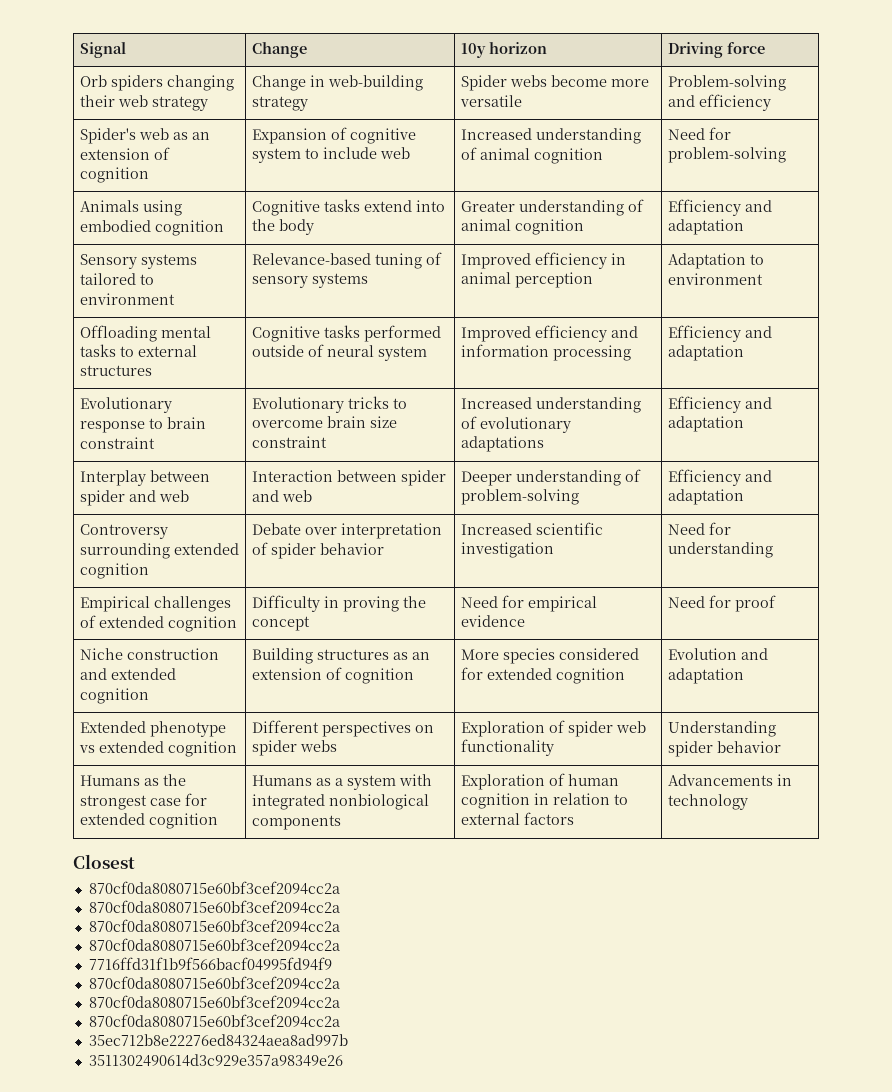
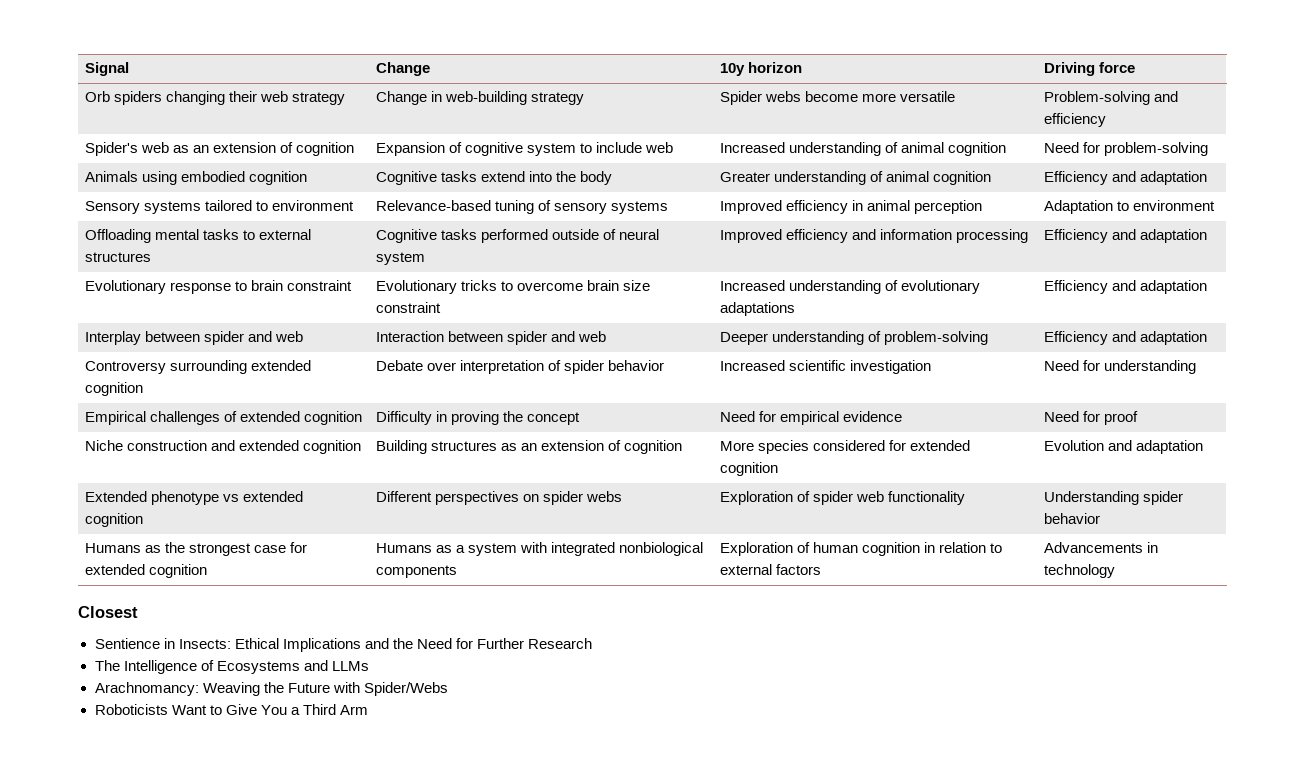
  Closest
- 870cf0da8080715e60bf3cef2094cc2a
- 870cf0da8080715e60bf3cef2094cc2a
- 870cf0da8080715e60bf3cef2094cc2a
- 870cf0da8080715e60bf3cef2094cc2a
- 7716ffd31f1b9f566bacf04995fd94f9
- 870cf0da8080715e60bf3cef2094cc2a
- 870cf0da8080715e60bf3cef2094cc2a
- 870cf0da8080715e60bf3cef2094cc2a
- 35ec712b8e22276ed84324aea8ad997b
- 3511302490614d3c929e357a98349e26
+ Sentience in Insects: Ethical Implications and the Need for Further Research
+ The Intelligence of Ecosystems and LLMs
+ Arachnomancy: Weaving the Future with Spider/Webs
+ Roboticists Want to Give You a Third Arm

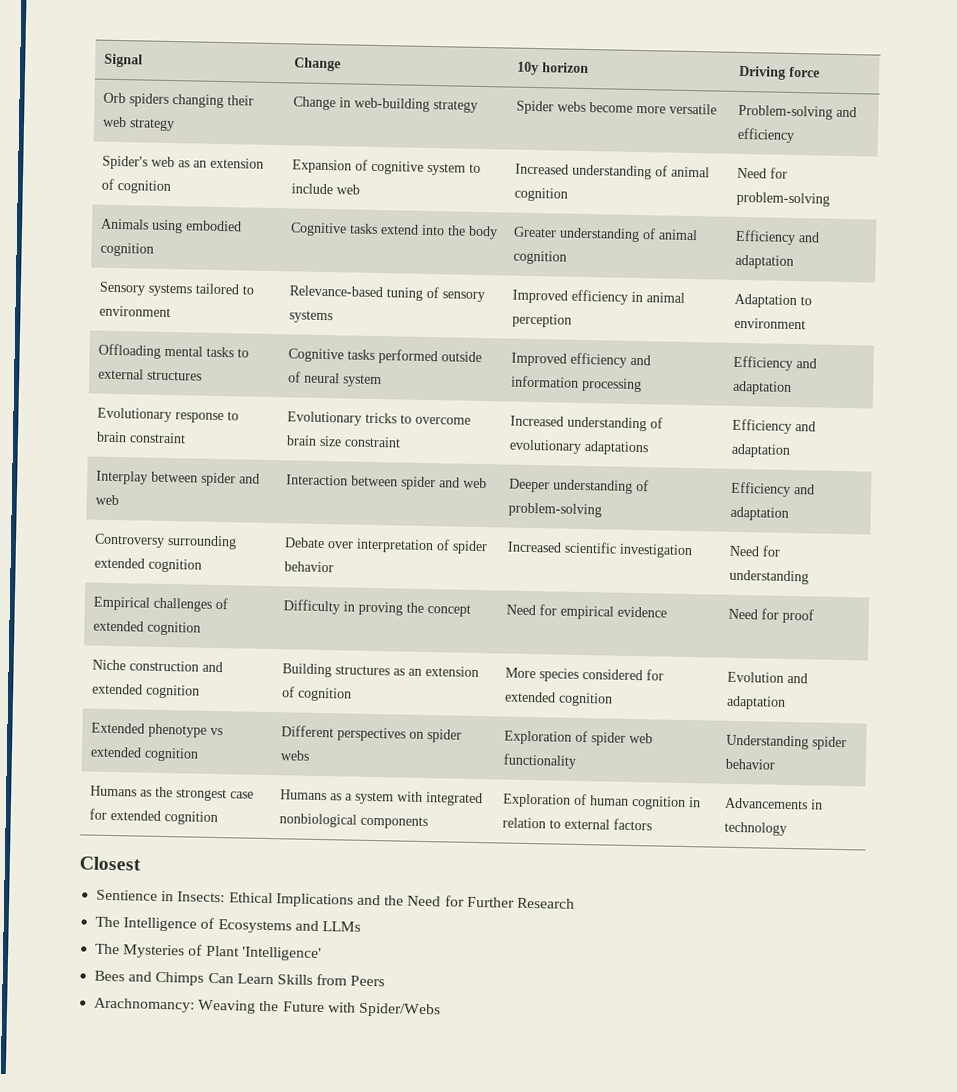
+ The Mysteries of Plant 'Intelligence'
+ Bees and Chimps Can Learn Skills from Peers
- Roboticists Want to Give You a Third Arm

